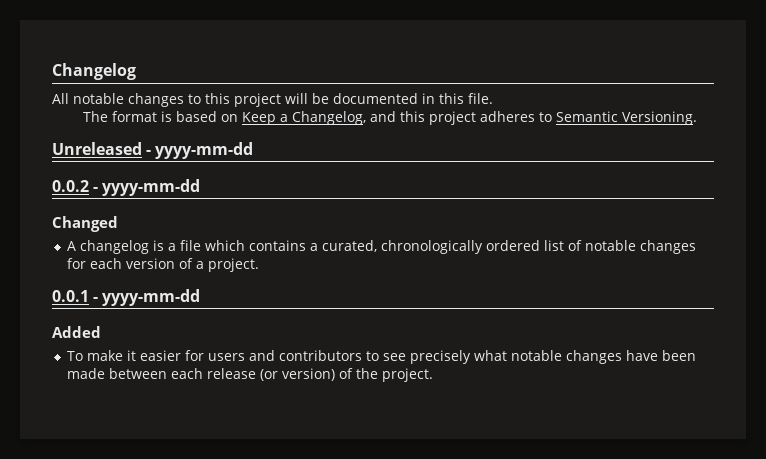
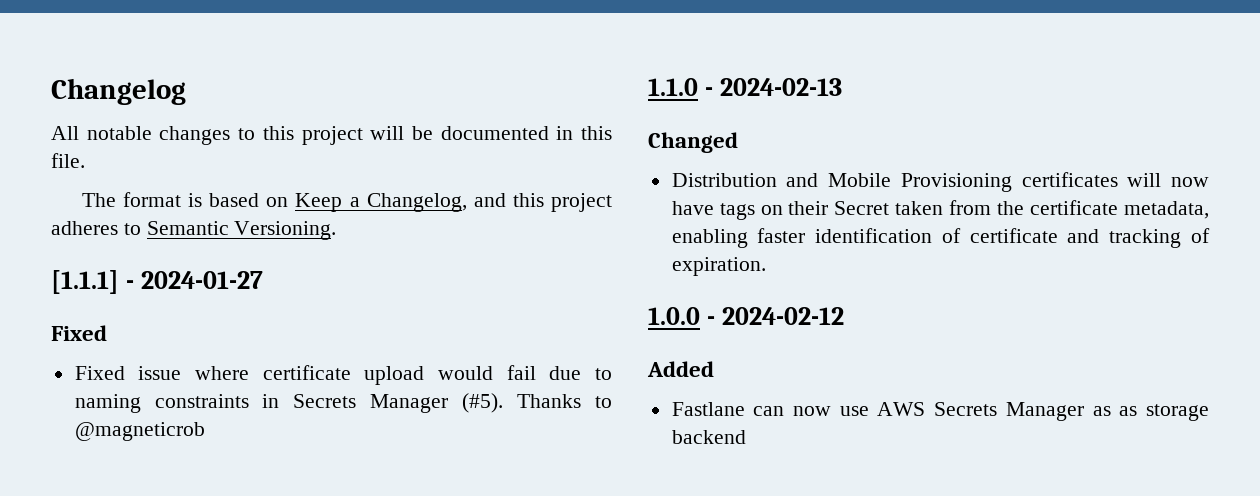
- Unreleased - yyyy-mm-dd
- 0.0.2 - yyyy-mm-dd
+ [1.1.1] - 2024-01-27
+ Fixed
+ Fixed issue where certificate upload would fail due to naming constraints in Secrets Manager (#5). Thanks to @magneticrob
+ 1.1.0 - 2024-02-13
  Changed
- A changelog is a file which contains a curated, chronologically ordered list of notable changes for each version of a project.
- 0.0.1 - yyyy-mm-dd
+ Distribution and Mobile Provisioning certificates will now have tags on their Secret taken from the certificate metadata, enabling faster identification of certificate and tracking of expiration.
+ 1.0.0 - 2024-02-12
  Added
- To make it easier for users and contributors to see precisely what notable changes have been made between each release (or version) of the project.
+ Fastlane can now use AWS Secrets Manager as as storage backend

